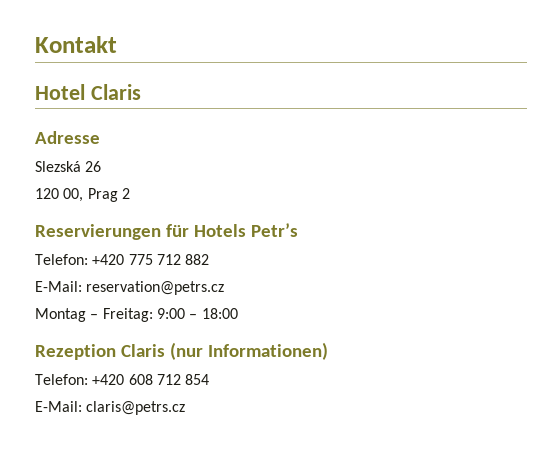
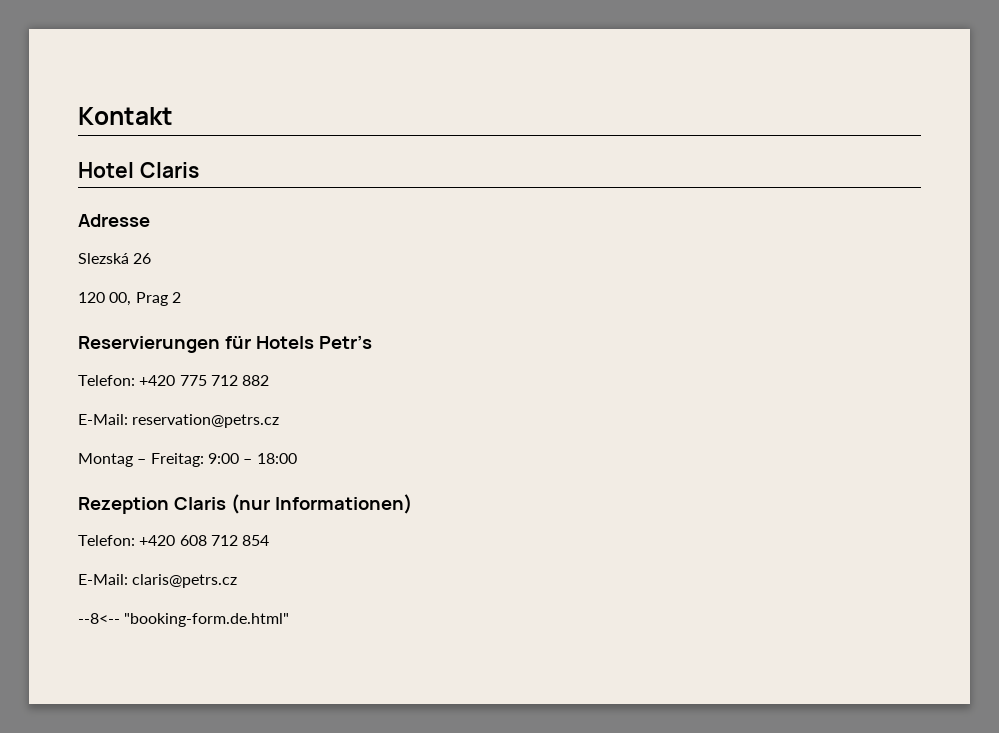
+ --8<-- "booking-form.de.html"

